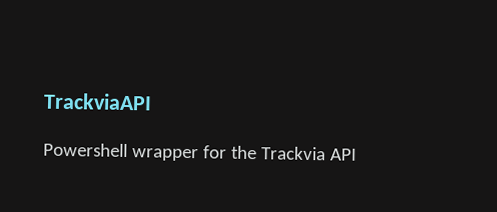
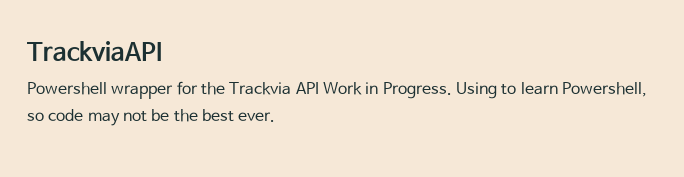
- Powershell wrapper for the Trackvia API
+ Powershell wrapper for the Trackvia API Work in Progress. Using to learn Powershell, so code may not be the best ever.

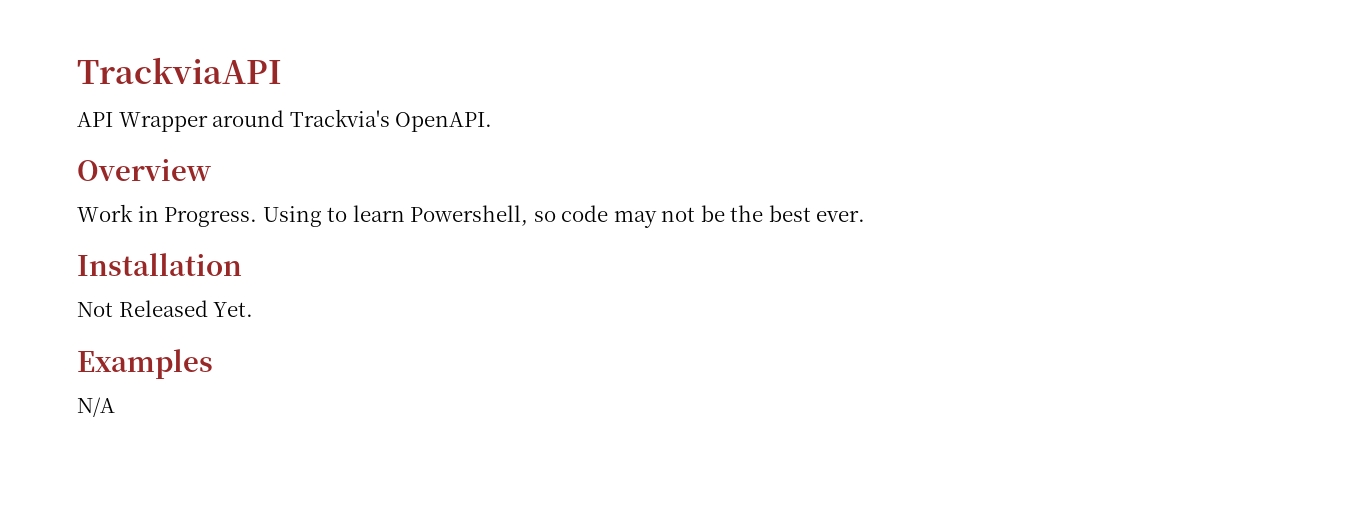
- Powershell wrapper for the Trackvia API Work in Progress.
+ API Wrapper around Trackvia's OpenAPI.
+ Overview
+ Work in Progress.
+ Installation
+ Not Released Yet.
+ Examples
+ N/A

